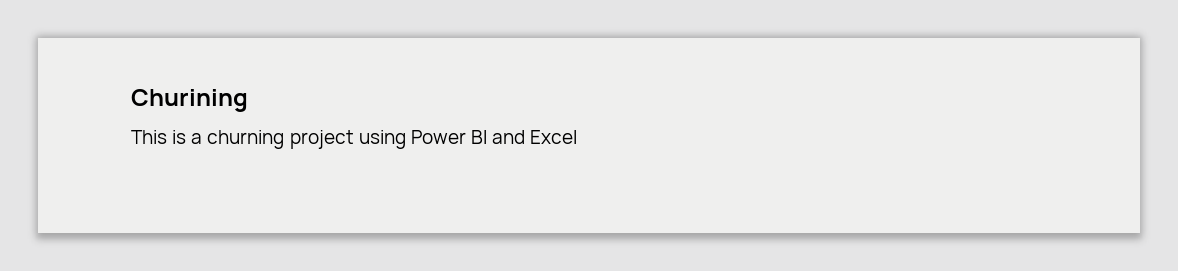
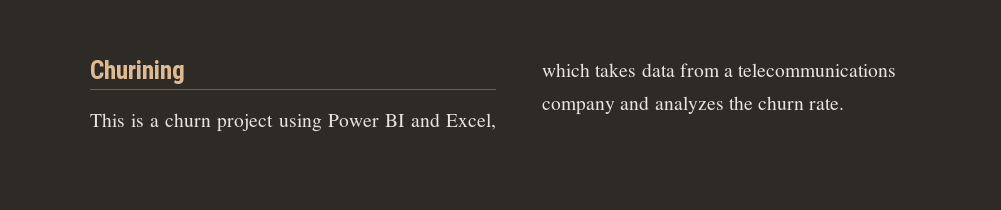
- This is a churning project using Power BI and Excel
+ This is a churn project using Power BI and Excel, which takes data from a telecommunications company and analyzes the churn rate.

